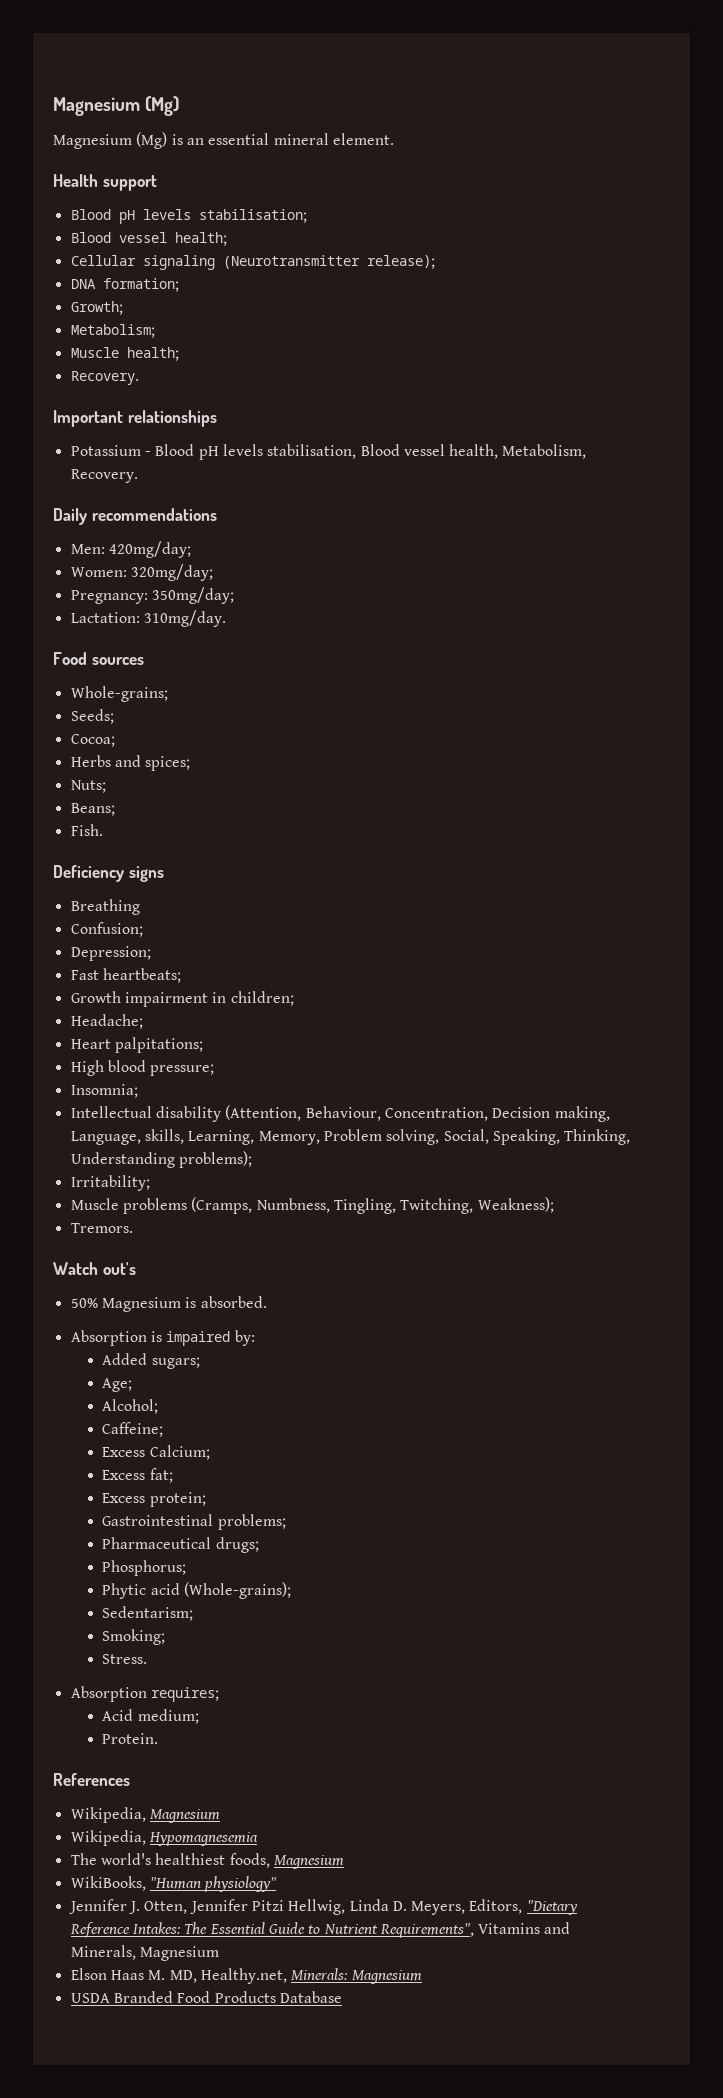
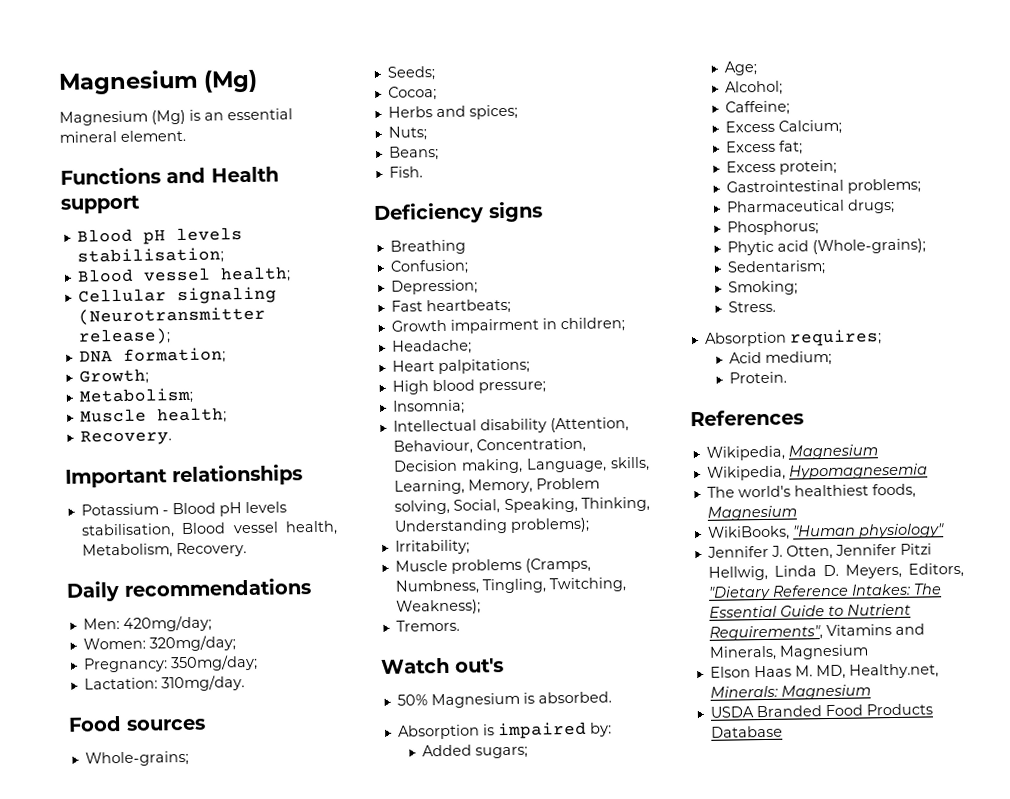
- Health support
+ Functions and Health support

